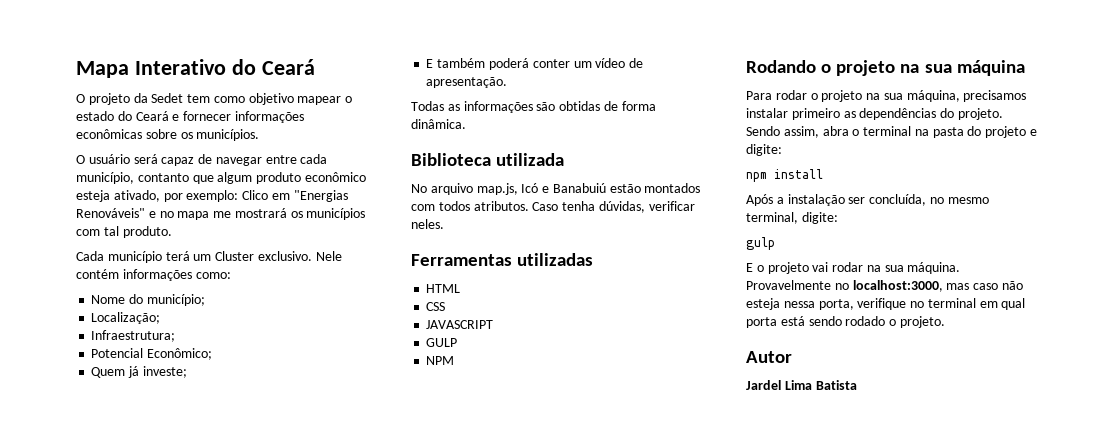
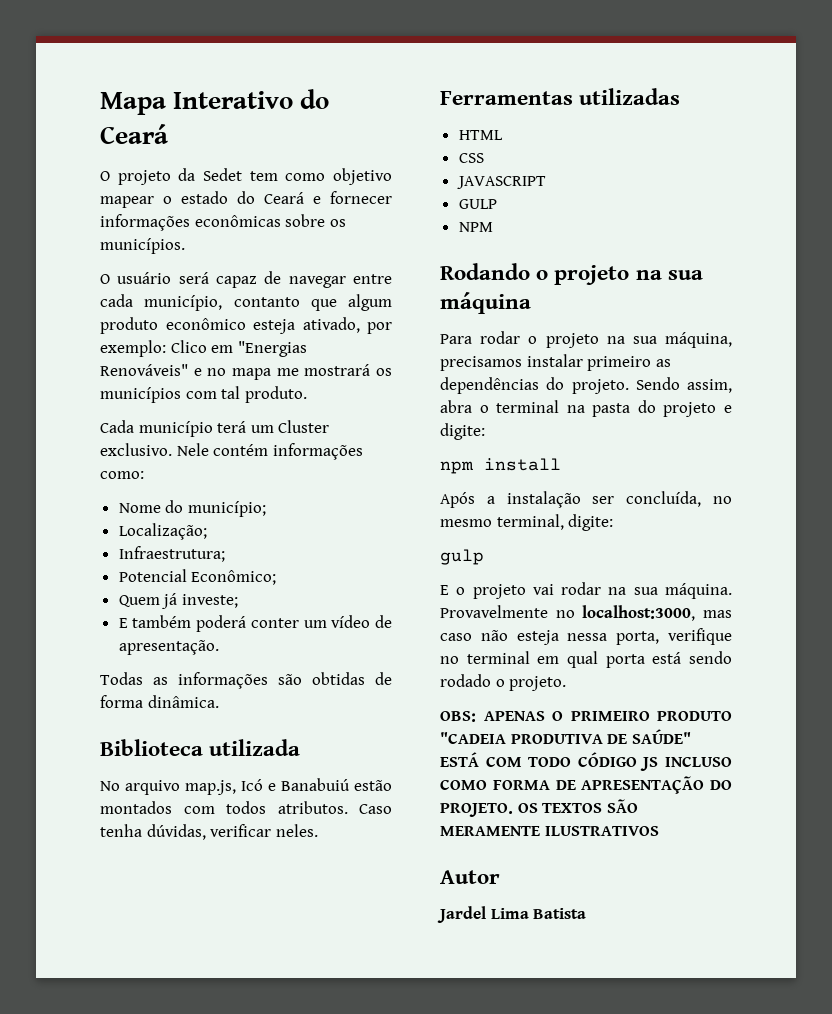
+ OBS: APENAS O PRIMEIRO PRODUTO "CADEIA PRODUTIVA DE SAÚDE" ESTÁ COM TODO CÓDIGO JS INCLUSO COMO FORMA DE APRESENTAÇÃO DO PROJETO. OS TEXTOS SÃO MERAMENTE ILUSTRATIVOS

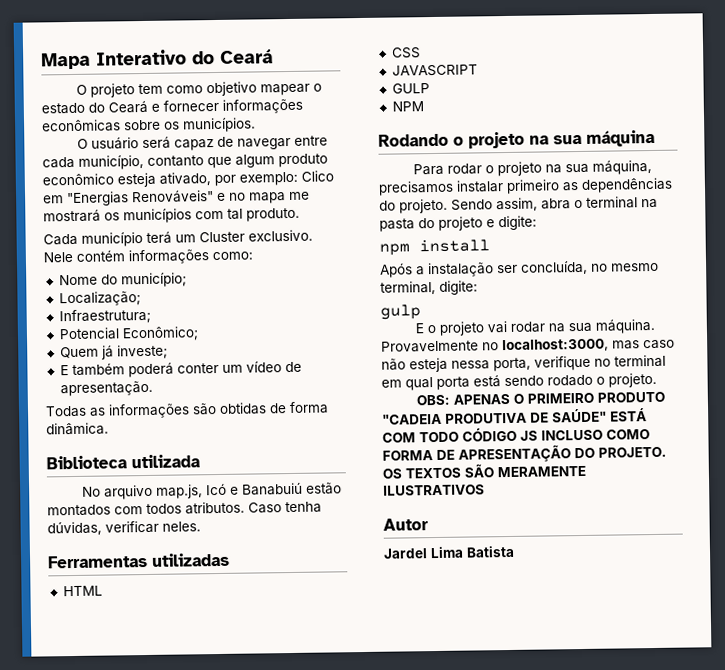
- O projeto da Sedet tem como objetivo mapear o estado do Ceará e fornecer informações econômicas sobre os municípios.
+ O projeto tem como objetivo mapear o estado do Ceará e fornecer informações econômicas sobre os municípios.

